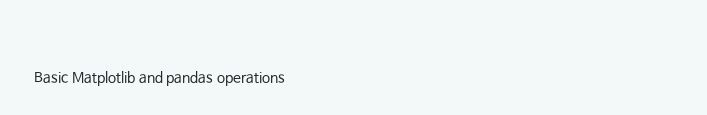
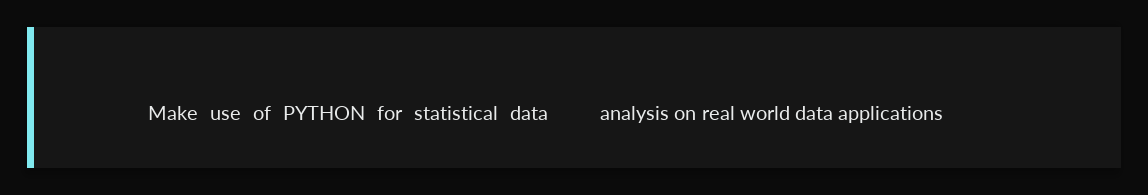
- Basic Matplotlib and pandas operations
+ Make use of PYTHON for statistical data analysis on real world data applications

